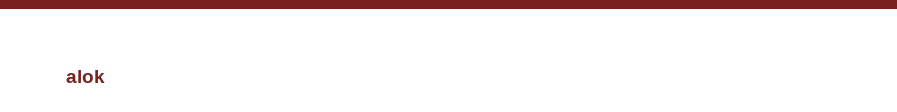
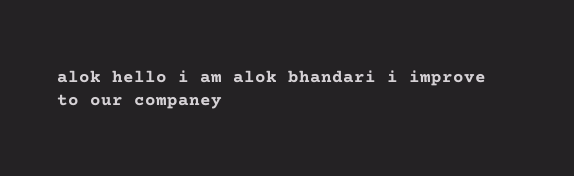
- alok
+ alok hello i am alok bhandari i improve to our companey

